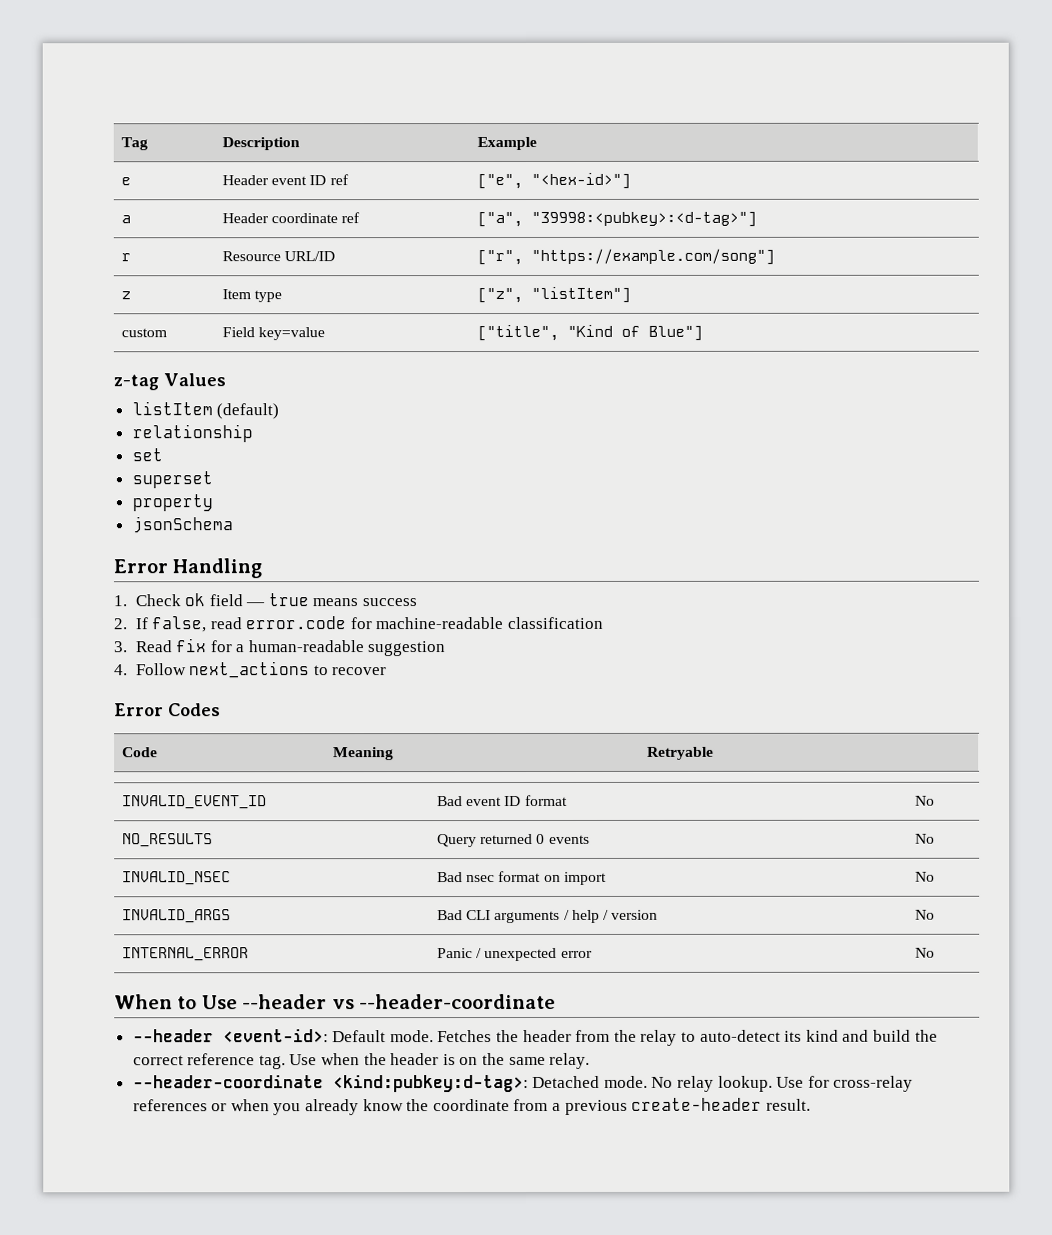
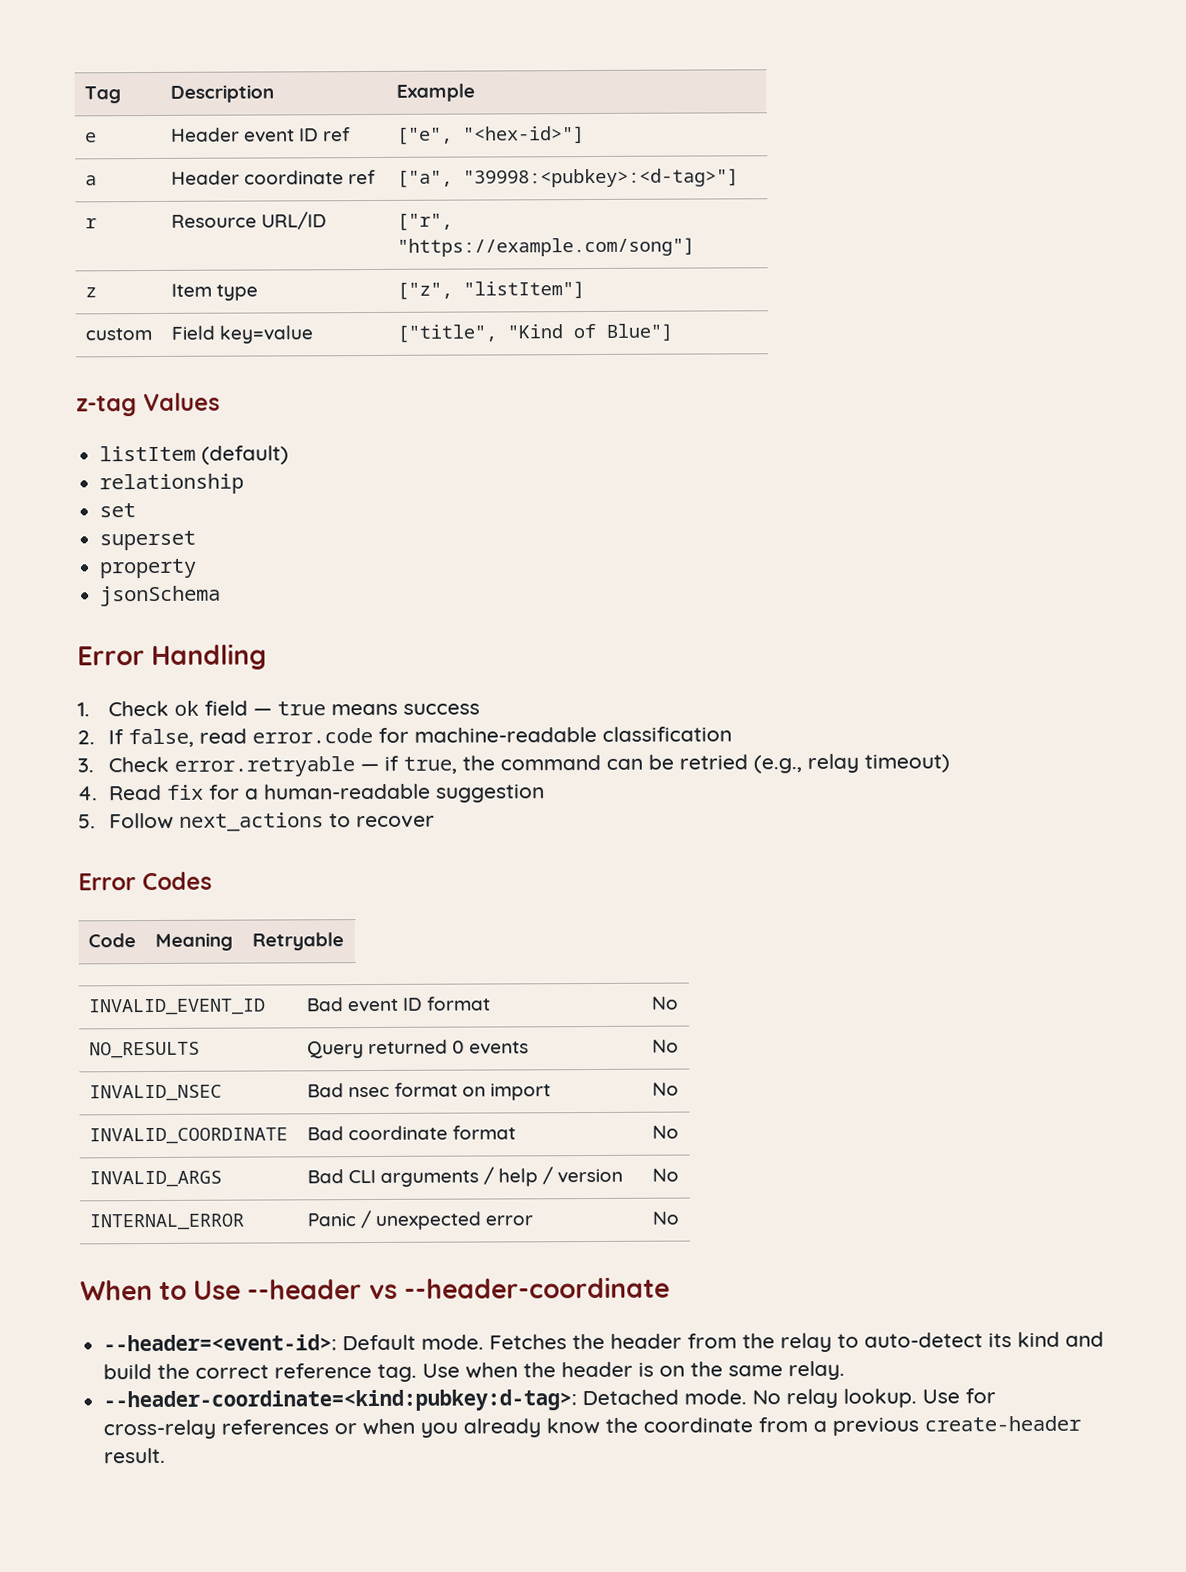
- 3. Read fix for a human-readable suggestion
+ 3. Check error.retryable — if true, the command can be retried (e.g., relay timeout)
+ 4. Read fix for a human-readable suggestion
- 4. Follow next_actions to recover
+ 5. Follow next_actions to recover
+ INVALID_COORDINATE | Bad coordinate format | No
- --header <event-id>: Default mode.
+ --header=<event-id>: Default mode.
- --header-coordinate <kind:pubkey:d-tag>: Detached mode.
+ --header-coordinate=<kind:pubkey:d-tag>: Detached mode.

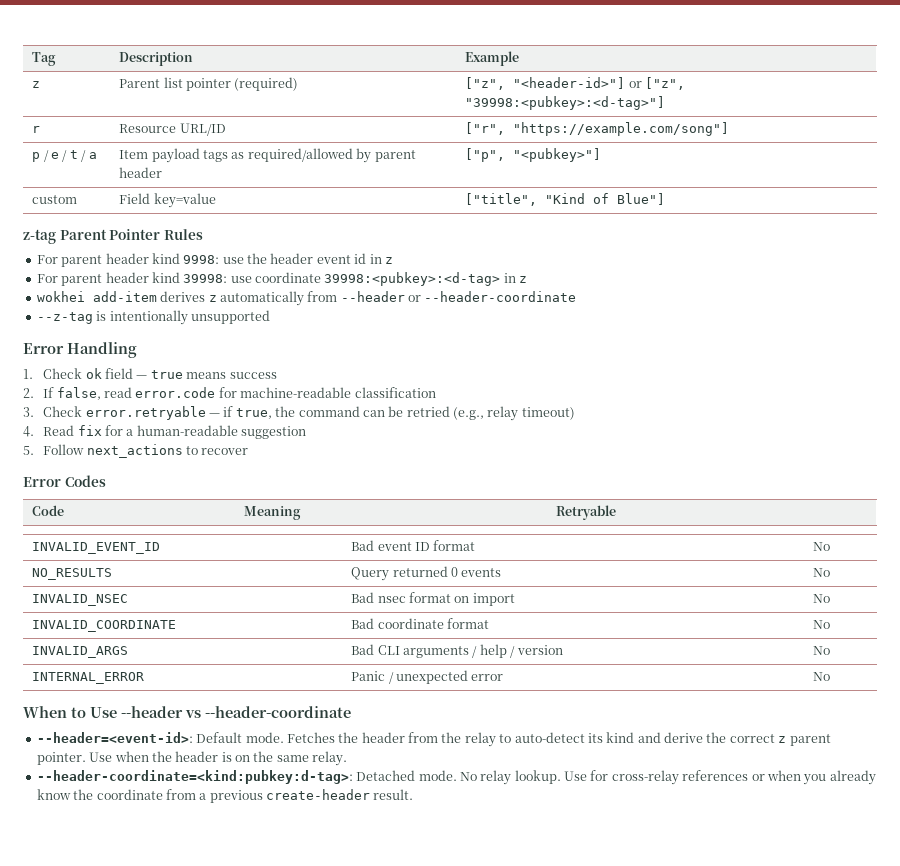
- e | Header event ID ref | ["e", "<hex-id>"]
- a | Header coordinate ref | ["a", "39998:<pubkey>:<d-tag>"]
+ z | Parent list pointer (required) | ["z", "<header-id>"] or ["z", "39998:<pubkey>:<d-tag>"]
- z | Item type | ["z", "listItem"]
+ p / e / t / a | Item payload tags as required/allowed by parent header | ["p", "<pubkey>"]
- z-tag Values
- listItem (default)
- relationship
- set
- superset
- property
- jsonSchema
+ z-tag Parent Pointer Rules
+ For parent header kind 9998: use the header event id in z
+ For parent header kind 39998: use coordinate 39998:<pubkey>:<d-tag> in z
+ wokhei add-item derives z automatically from --header or --header-coordinate
+ --z-tag is intentionally unsupported
- Fetches the header from the relay to auto-detect its kind and build the correct reference tag.
+ Fetches the header from the relay to auto-detect its kind and derive the correct z parent pointer.

